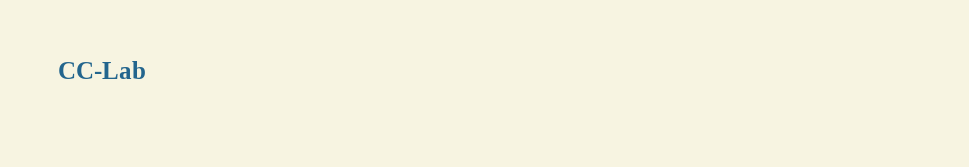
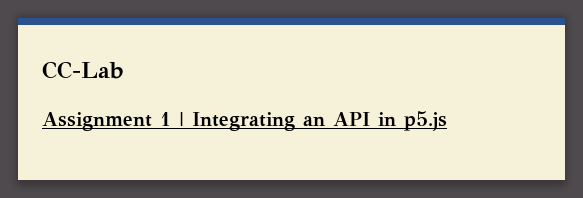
+ Assignment 1 | Integrating an API in p5.js

